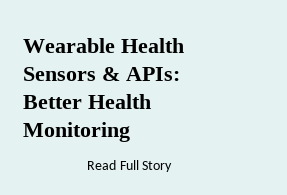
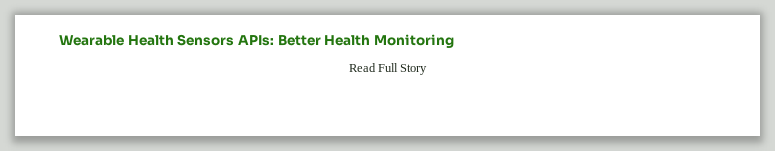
- Wearable Health Sensors & APIs: Better Health Monitoring
+ Wearable Health Sensors APIs: Better Health Monitoring

